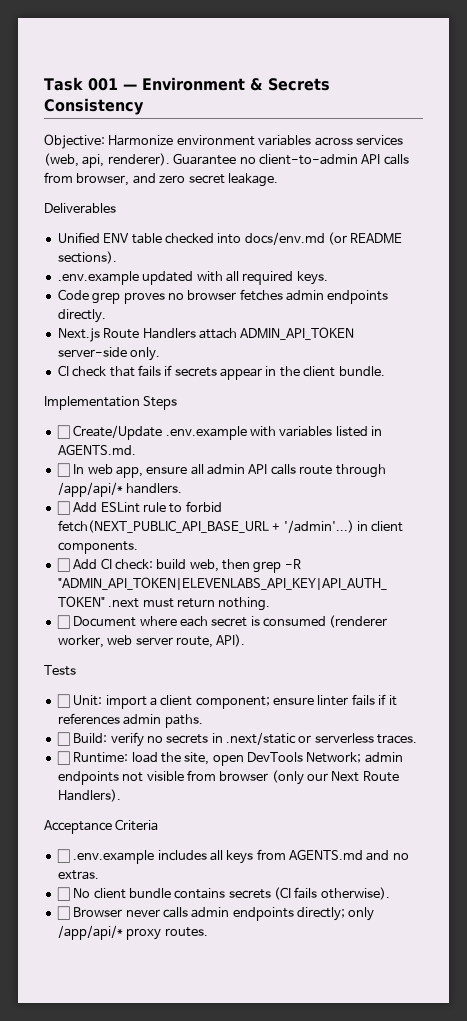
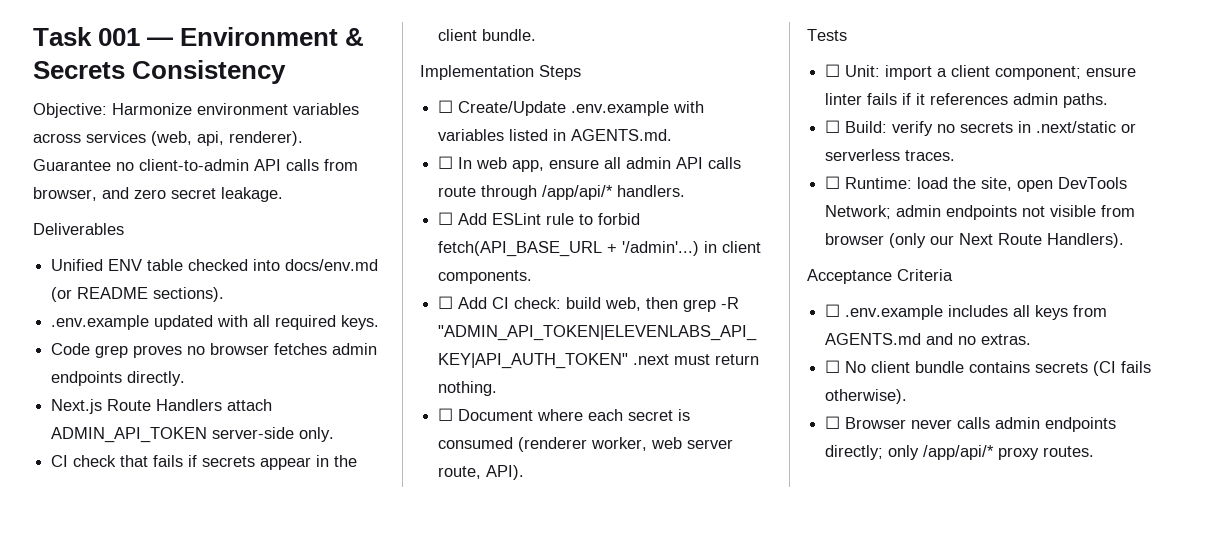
- ☐ Add ESLint rule to forbid fetch(NEXT_PUBLIC_API_BASE_URL + '/admin'...) in client components.
+ ☐ Add ESLint rule to forbid fetch(API_BASE_URL + '/admin'...) in client components.

